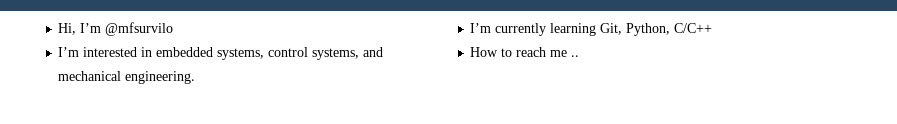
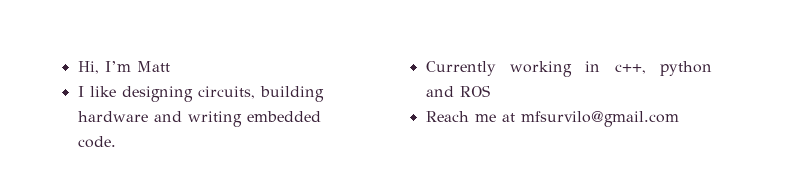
- Hi, I’m @mfsurvilo
- I’m interested in embedded systems, control systems, and mechanical engineering.
- I’m currently learning Git, Python, C/C++
- How to reach me ..
+ Hi, I’m Matt
+ I like designing circuits, building hardware and writing embedded code.
+ Currently working in c++, python and ROS
+ Reach me at mfsurvilo@gmail.com

